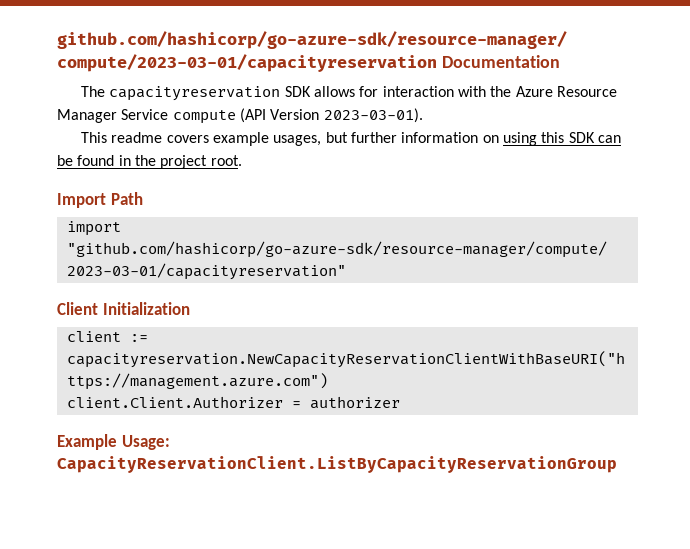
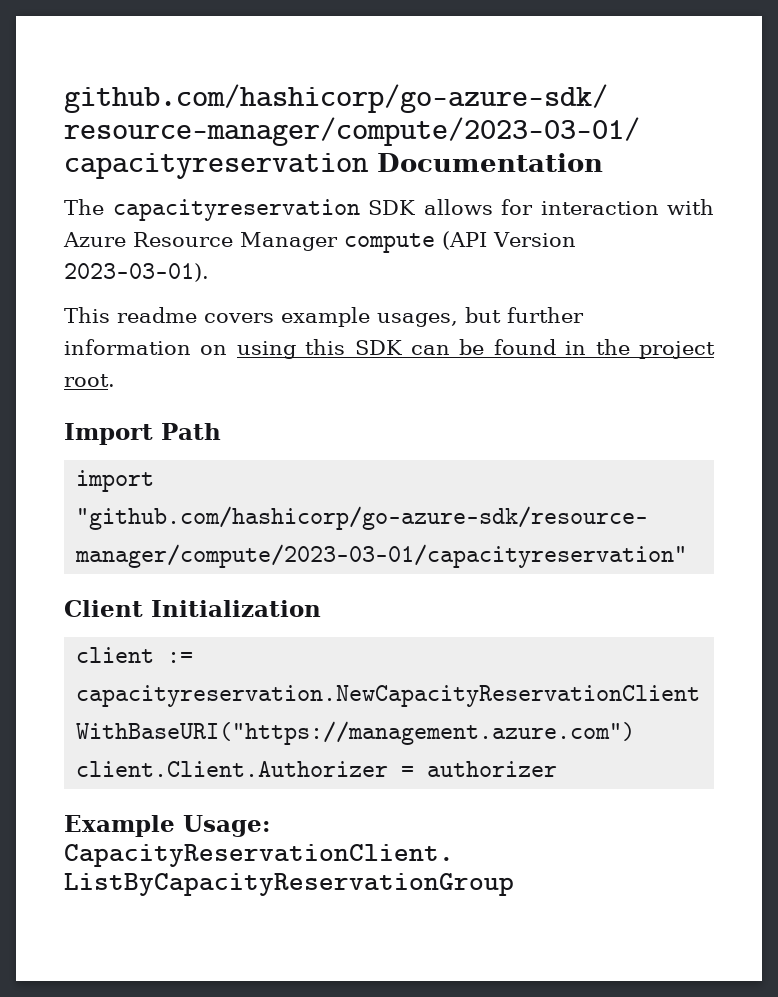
- The capacityreservation SDK allows for interaction with the Azure Resource Manager Service compute (API Version 2023-03-01).
+ The capacityreservation SDK allows for interaction with Azure Resource Manager compute (API Version 2023-03-01).

